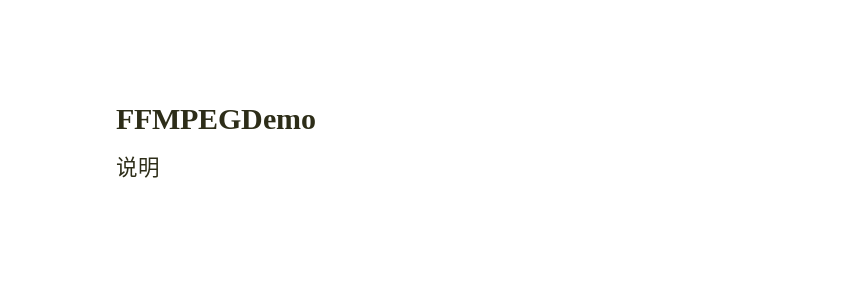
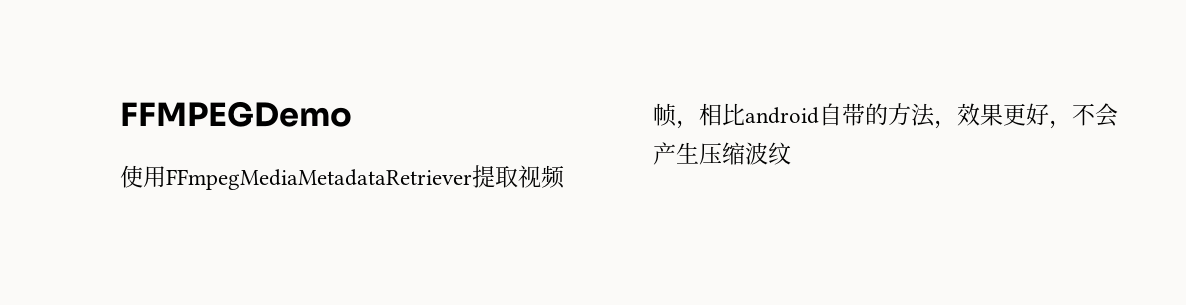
- 说明
+ 使用FFmpegMediaMetadataRetriever提取视频帧，相比android自带的方法，效果更好，不会产生压缩波纹

